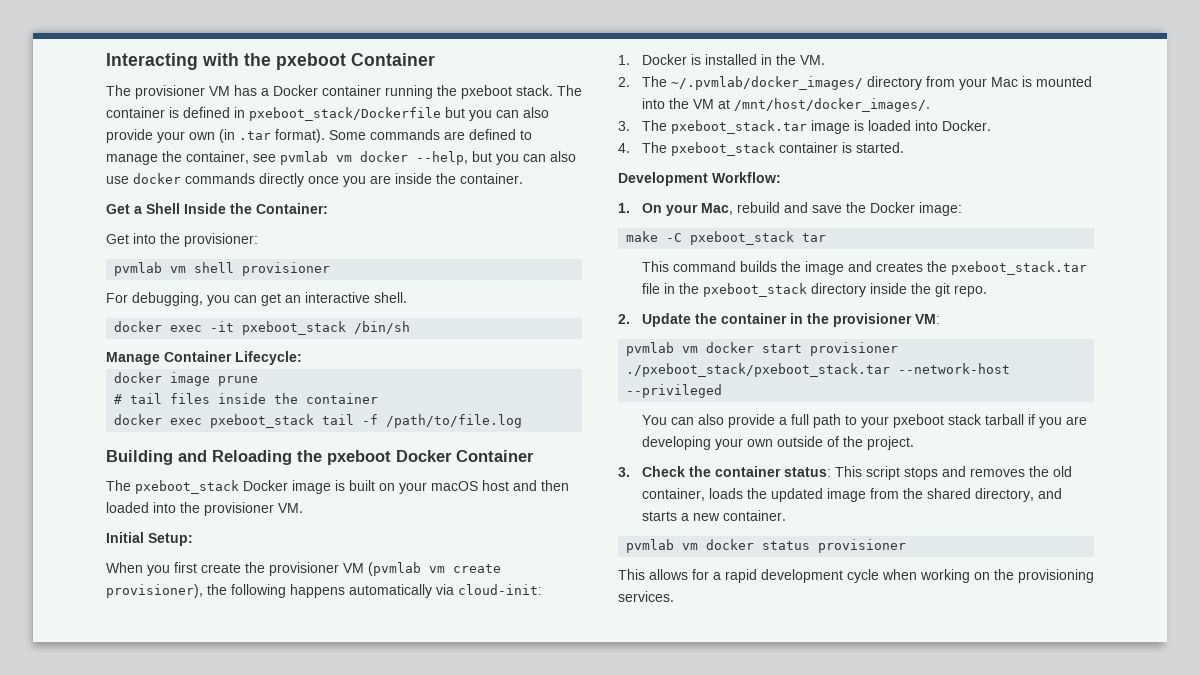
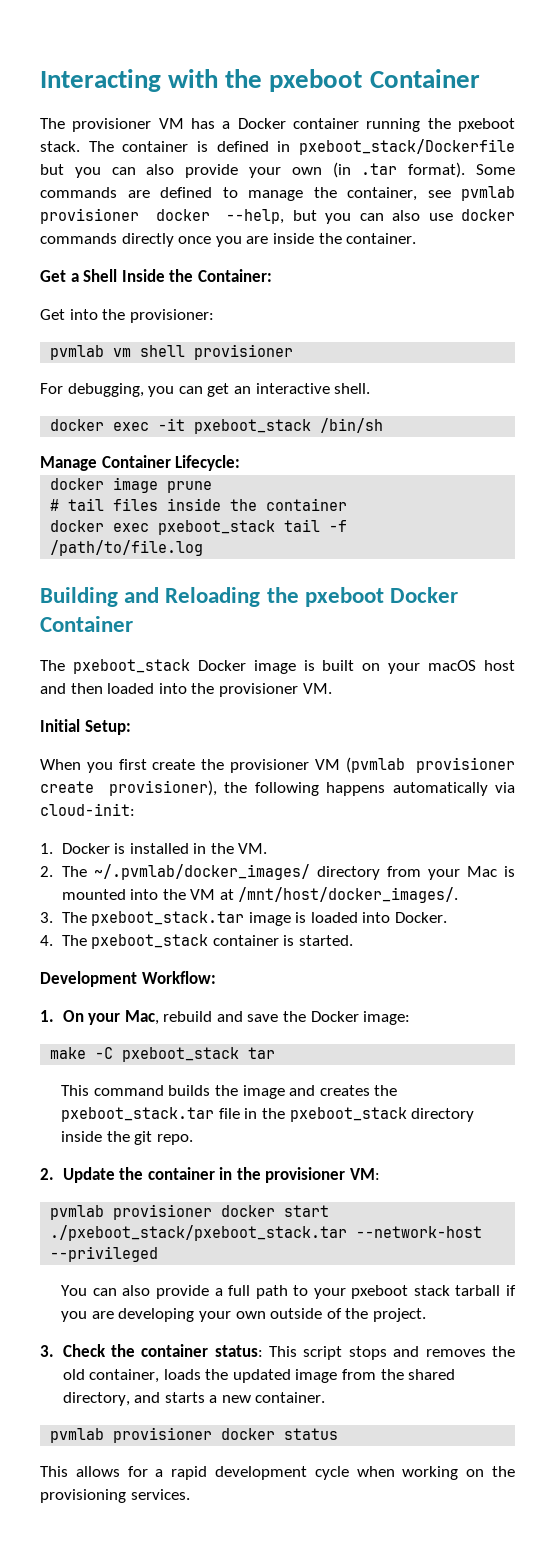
- Some commands are defined to manage the container, see pvmlab vm docker --help, but you can also use docker commands directly once you are inside the container.
+ Some commands are defined to manage the container, see pvmlab provisioner docker --help, but you can also use docker commands directly once you are inside the container.
- When you first create the provisioner VM (pvmlab vm create provisioner), the following happens automatically via cloud-init:
+ When you first create the provisioner VM (pvmlab provisioner create provisioner), the following happens automatically via cloud-init:
- pvmlab vm docker start provisioner ./pxeboot_stack/pxeboot_stack.tar --network-host --privileged
+ pvmlab provisioner docker start ./pxeboot_stack/pxeboot_stack.tar --network-host --privileged
- pvmlab vm docker status provisioner
+ pvmlab provisioner docker status

